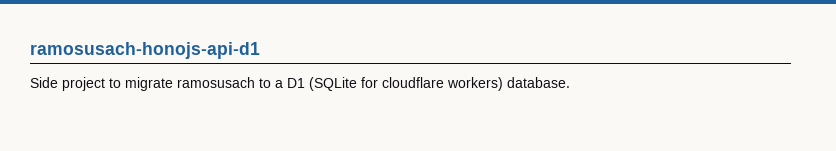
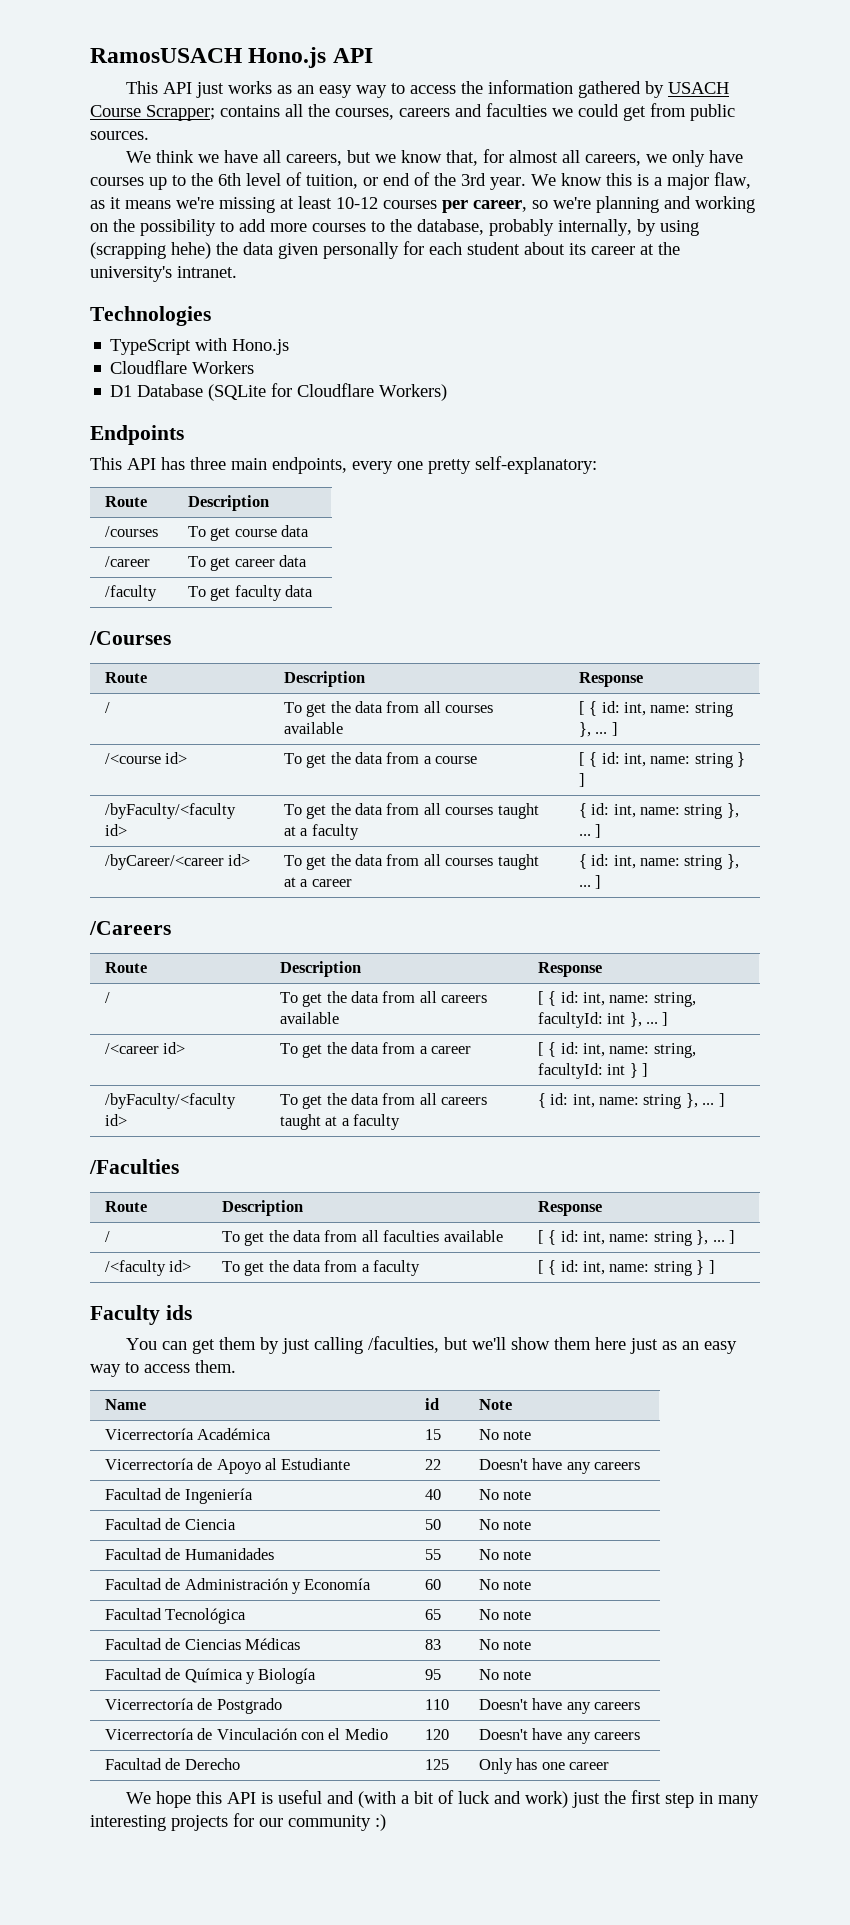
- ramosusach-honojs-api-d1
- Side project to migrate ramosusach to a D1 (SQLite for cloudflare workers) database.
+ RamosUSACH Hono.js API
+ This API just works as an easy way to access the information gathered by USACH Course Scrapper; contains all the courses, careers and faculties we could get from public sources.
+ We think we have all careers, but we know that, for almost all careers, we only have courses up to the 6th level of tuition, or end of the 3rd year. We know this is a major flaw, as it means we're missing at least 10-12 courses per career, so we're planning and working on the possibility to add more courses to the database, probably internally, by using (scrapping hehe) the data given personally for each student about its career at the university's intranet.
+ Technologies
+ TypeScript with Hono.js
+ Cloudflare Workers
+ D1 Database (SQLite for Cloudflare Workers)
+ Endpoints
+ This API has three main endpoints, every one pretty self-explanatory:
+ Route | Description
+ /courses | To get course data
+ /career | To get career data
+ /faculty | To get faculty data
+ /Courses
+ Route | Description | Response
+ / | To get the data from all courses available | [ { id: int, name: string }, ... ]
+ /<course id> | To get the data from a course | [ { id: int, name: string } ]
+ /byFaculty/<faculty id> | To get the data from all courses taught at a faculty | { id: int, name: string }, ... ]
+ /byCareer/<career id> | To get the data from all courses taught at a career | { id: int, name: string }, ... ]
+ /Careers
+ Route | Description | Response
+ / | To get the data from all careers available | [ { id: int, name: string, facultyId: int }, ... ]
+ /<career id> | To get the data from a career | [ { id: int, name: string, facultyId: int } ]
+ /byFaculty/<faculty id> | To get the data from all careers taught at a faculty | { id: int, name: string }, ... ]
+ /Faculties
+ Route | Description | Response
+ / | To get the data from all faculties available | [ { id: int, name: string }, ... ]
+ /<faculty id> | To get the data from a faculty | [ { id: int, name: string } ]
+ Faculty ids
+ You can get them by just calling /faculties, but we'll show them here just as an easy way to access them.
+ Name | id | Note
+ Vicerrectoría Académica | 15 | No note
+ Vicerrectoría de Apoyo al Estudiante | 22 | Doesn't have any careers
+ Facultad de Ingeniería | 40 | No note
+ Facultad de Ciencia | 50 | No note
+ Facultad de Humanidades | 55 | No note
+ Facultad de Administración y Economía | 60 | No note
+ Facultad Tecnológica | 65 | No note
+ Facultad de Ciencias Médicas | 83 | No note
+ Facultad de Química y Biología | 95 | No note
+ Vicerrectoría de Postgrado | 110 | Doesn't have any careers
+ Vicerrectoría de Vinculación con el Medio | 120 | Doesn't have any careers
+ Facultad de Derecho | 125 | Only has one career
+ We hope this API is useful and (with a bit of luck and work) just the first step in many interesting projects for our community :)

